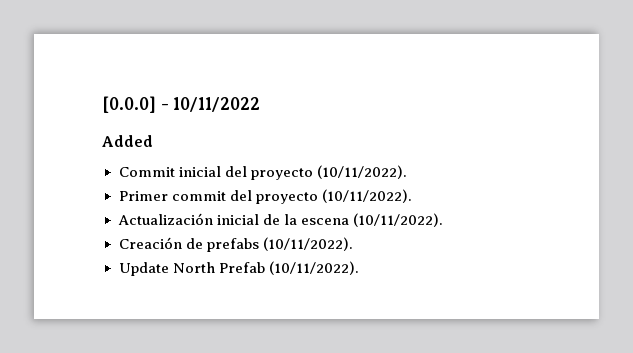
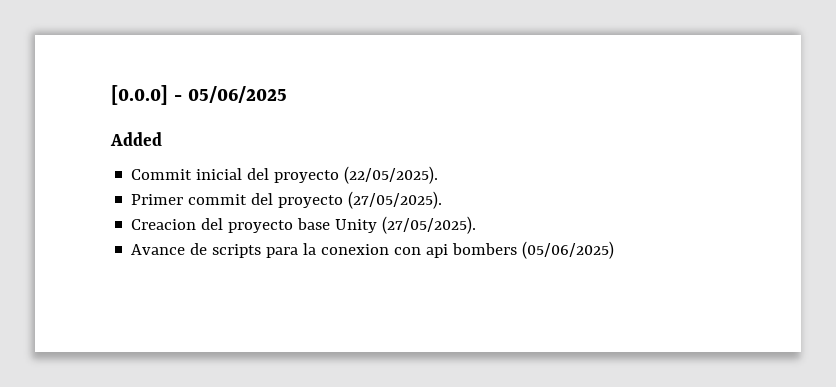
- [0.0.0] - 10/11/2022
+ [0.0.0] - 05/06/2025
- Commit inicial del proyecto (10/11/2022).
+ Commit inicial del proyecto (22/05/2025).
- Primer commit del proyecto (10/11/2022).
- Actualización inicial de la escena (10/11/2022).
- Creación de prefabs (10/11/2022).
- Update North Prefab (10/11/2022).
+ Primer commit del proyecto (27/05/2025).
+ Creacion del proyecto base Unity (27/05/2025).
+ Avance de scripts para la conexion con api bombers (05/06/2025)

